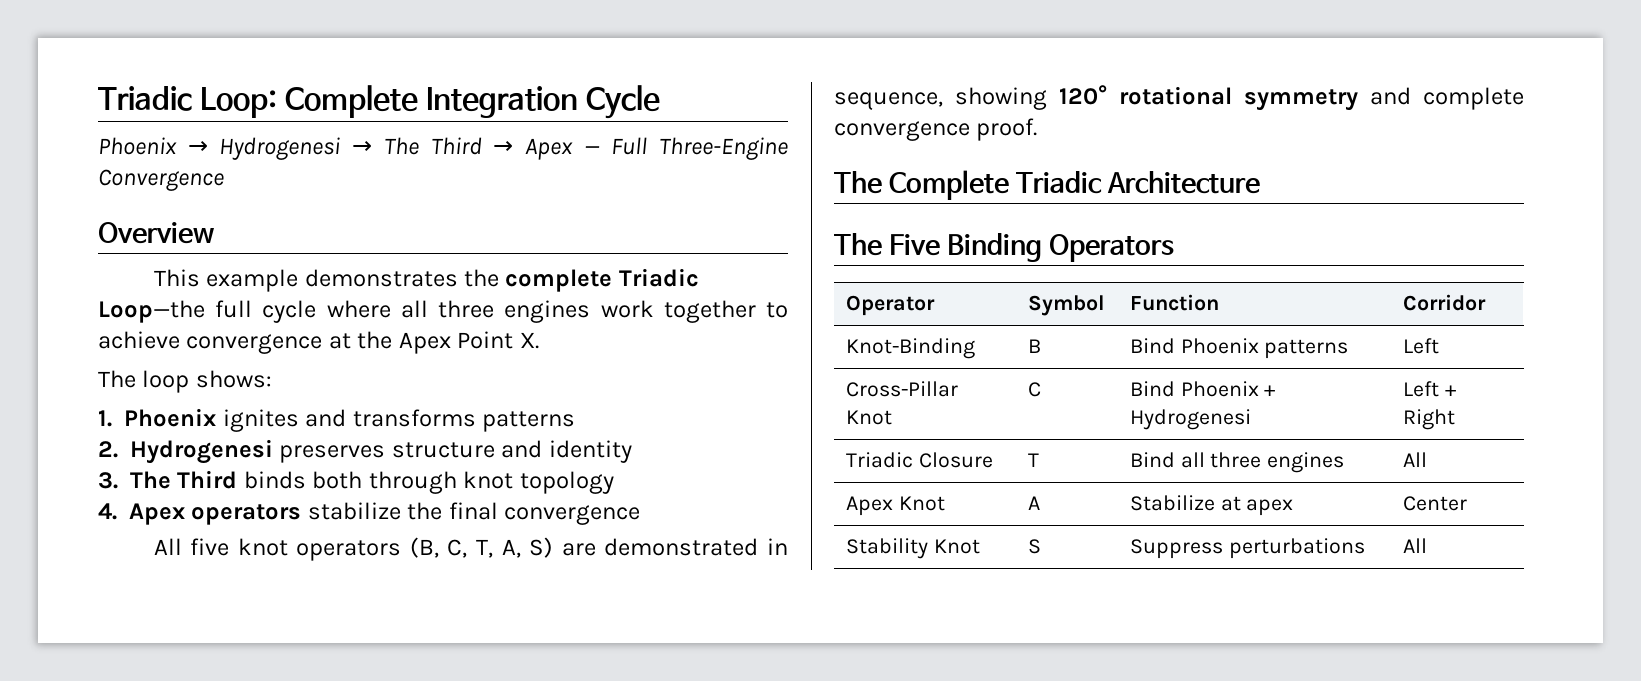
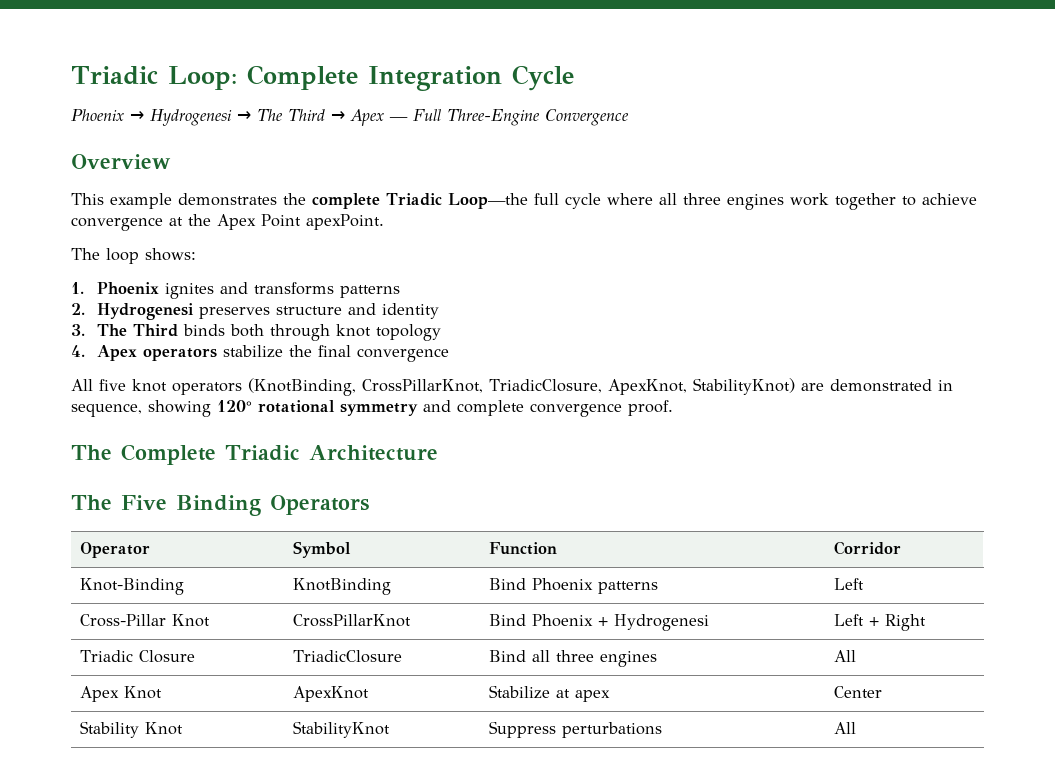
- This example demonstrates the complete Triadic Loop—the full cycle where all three engines work together to achieve convergence at the Apex Point X.
+ This example demonstrates the complete Triadic Loop—the full cycle where all three engines work together to achieve convergence at the Apex Point apexPoint.
- All five knot operators (B, C, T, A, S) are demonstrated in sequence, showing 120° rotational symmetry and complete convergence proof.
+ All five knot operators (KnotBinding, CrossPillarKnot, TriadicClosure, ApexKnot, StabilityKnot) are demonstrated in sequence, showing 120° rotational symmetry and complete convergence proof.
- Knot-Binding | B | Bind Phoenix patterns | Left
+ Knot-Binding | KnotBinding | Bind Phoenix patterns | Left
- Cross-Pillar Knot | C | Bind Phoenix + Hydrogenesi | Left + Right
+ Cross-Pillar Knot | CrossPillarKnot | Bind Phoenix + Hydrogenesi | Left + Right
- Triadic Closure | T | Bind all three engines | All
+ Triadic Closure | TriadicClosure | Bind all three engines | All
- Apex Knot | A | Stabilize at apex | Center
+ Apex Knot | ApexKnot | Stabilize at apex | Center
- Stability Knot | S | Suppress perturbations | All
+ Stability Knot | StabilityKnot | Suppress perturbations | All

